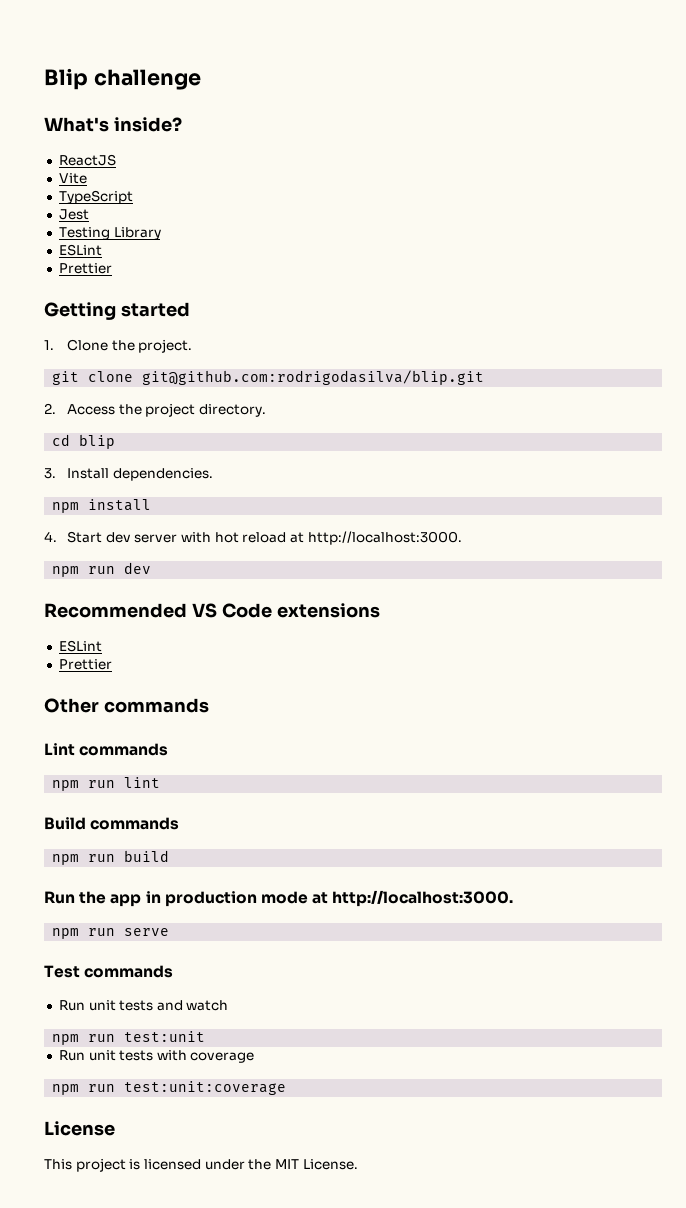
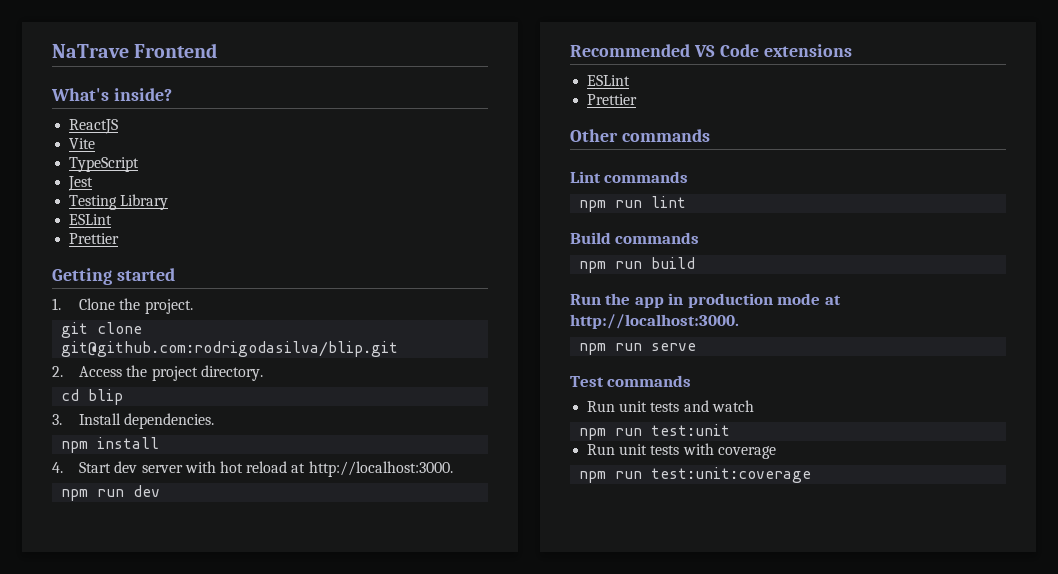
- Blip challenge
+ NaTrave Frontend
- License
- This project is licensed under the MIT License.

